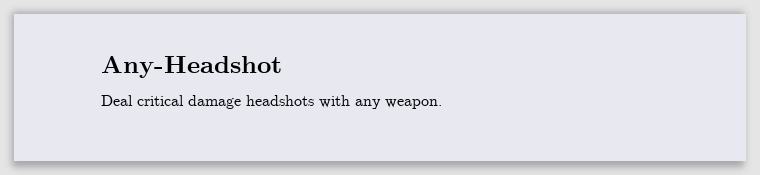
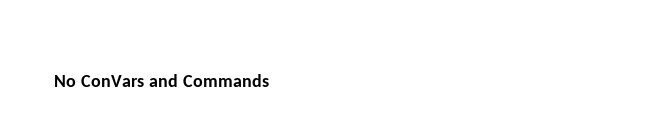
- Any-Headshot
- Deal critical damage headshots with any weapon.
+ No ConVars and Commands

